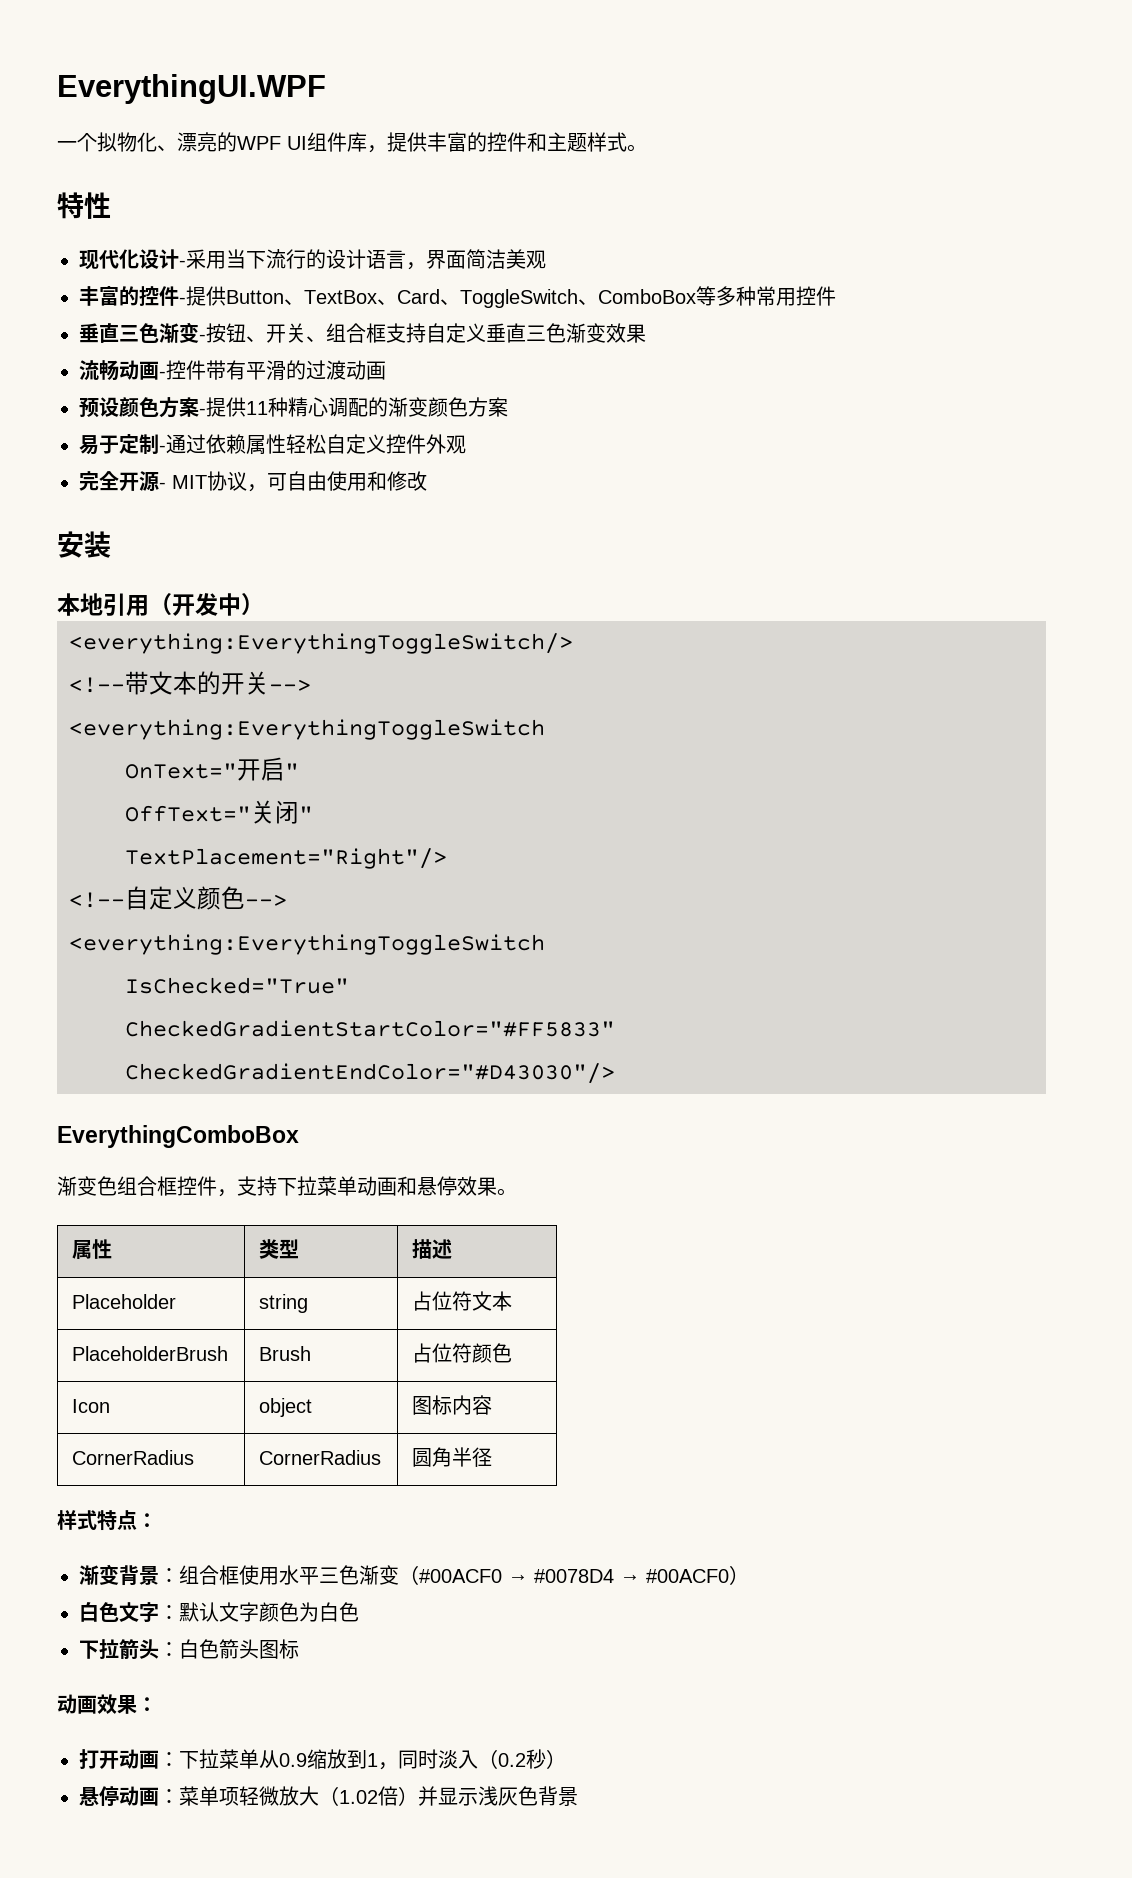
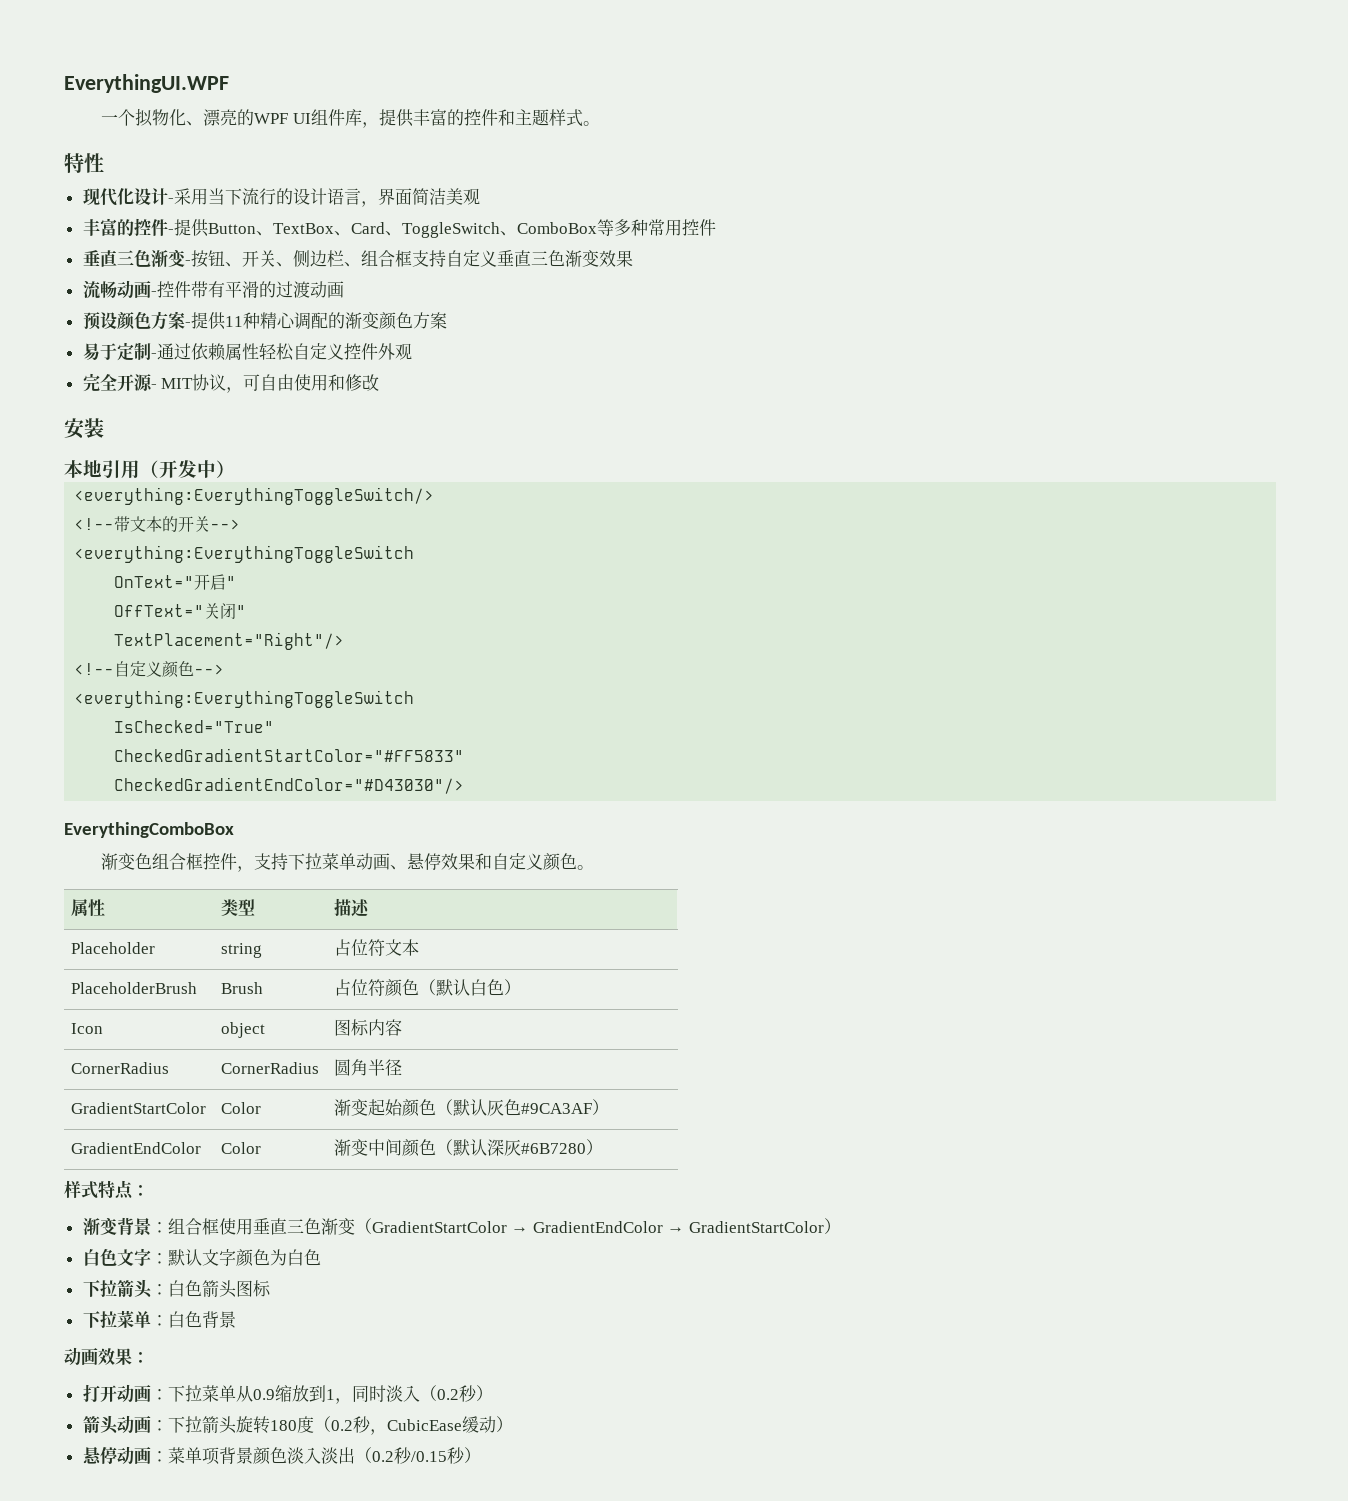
- 垂直三色渐变-按钮、开关、组合框支持自定义垂直三色渐变效果
+ 垂直三色渐变-按钮、开关、侧边栏、组合框支持自定义垂直三色渐变效果
- 渐变色组合框控件，支持下拉菜单动画和悬停效果。
+ 渐变色组合框控件，支持下拉菜单动画、悬停效果和自定义颜色。
- PlaceholderBrush | Brush | 占位符颜色
+ PlaceholderBrush | Brush | 占位符颜色（默认白色）
+ GradientStartColor | Color | 渐变起始颜色（默认灰色#9CA3AF）
+ GradientEndColor | Color | 渐变中间颜色（默认深灰#6B7280）
- 渐变背景：组合框使用水平三色渐变（#00ACF0 → #0078D4 → #00ACF0）
+ 渐变背景：组合框使用垂直三色渐变（GradientStartColor → GradientEndColor → GradientStartColor）
+ 下拉菜单：白色背景
- 悬停动画：菜单项轻微放大（1.02倍）并显示浅灰色背景
+ 箭头动画：下拉箭头旋转180度（0.2秒，CubicEase缓动）
+ 悬停动画：菜单项背景颜色淡入淡出（0.2秒/0.15秒）

